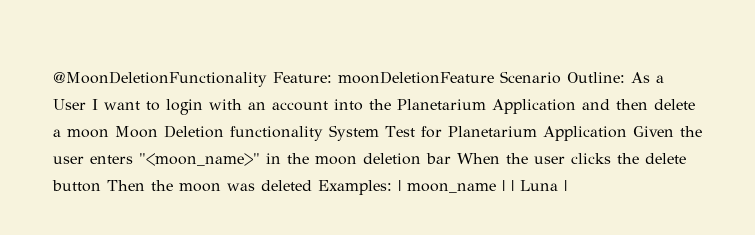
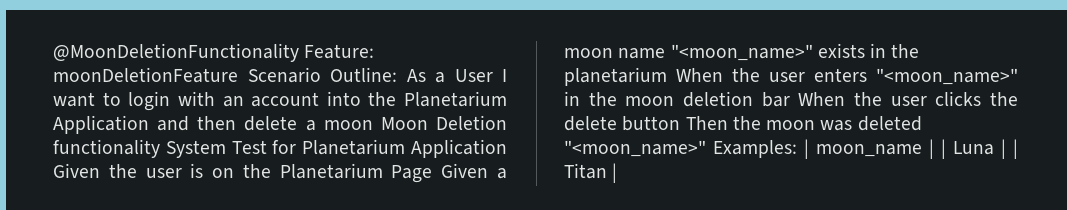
- @MoonDeletionFunctionality Feature: moonDeletionFeature Scenario Outline: As a User I want to login with an account into the Planetarium Application and then delete a moon Moon Deletion functionality System Test for Planetarium Application Given the user enters "<moon_name>" in the moon deletion bar When the user clicks the delete button Then the moon was deleted Examples: | moon_name | | Luna |
+ @MoonDeletionFunctionality Feature: moonDeletionFeature Scenario Outline: As a User I want to login with an account into the Planetarium Application and then delete a moon Moon Deletion functionality System Test for Planetarium Application Given the user is on the Planetarium Page Given a moon name "<moon_name>" exists in the planetarium When the user enters "<moon_name>" in the moon deletion bar When the user clicks the delete button Then the moon was deleted "<moon_name>" Examples: | moon_name | | Luna | | Titan |

